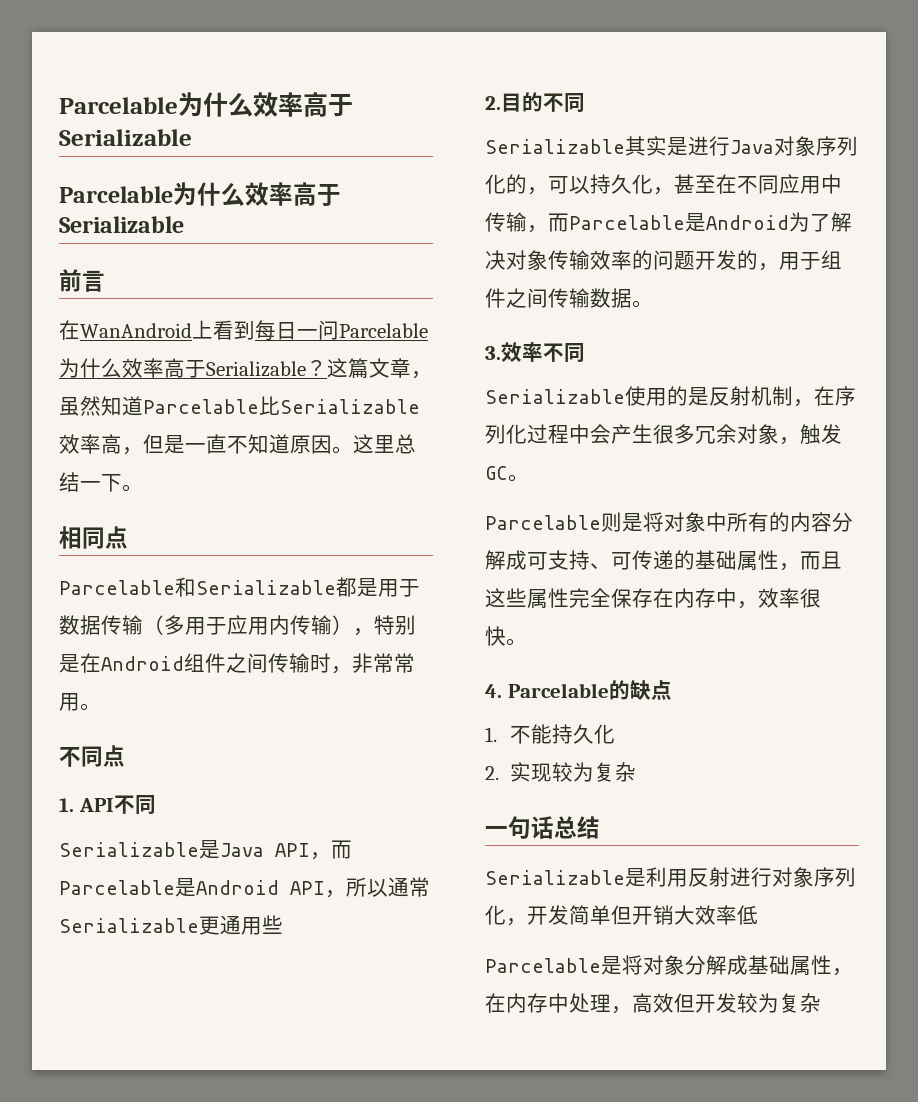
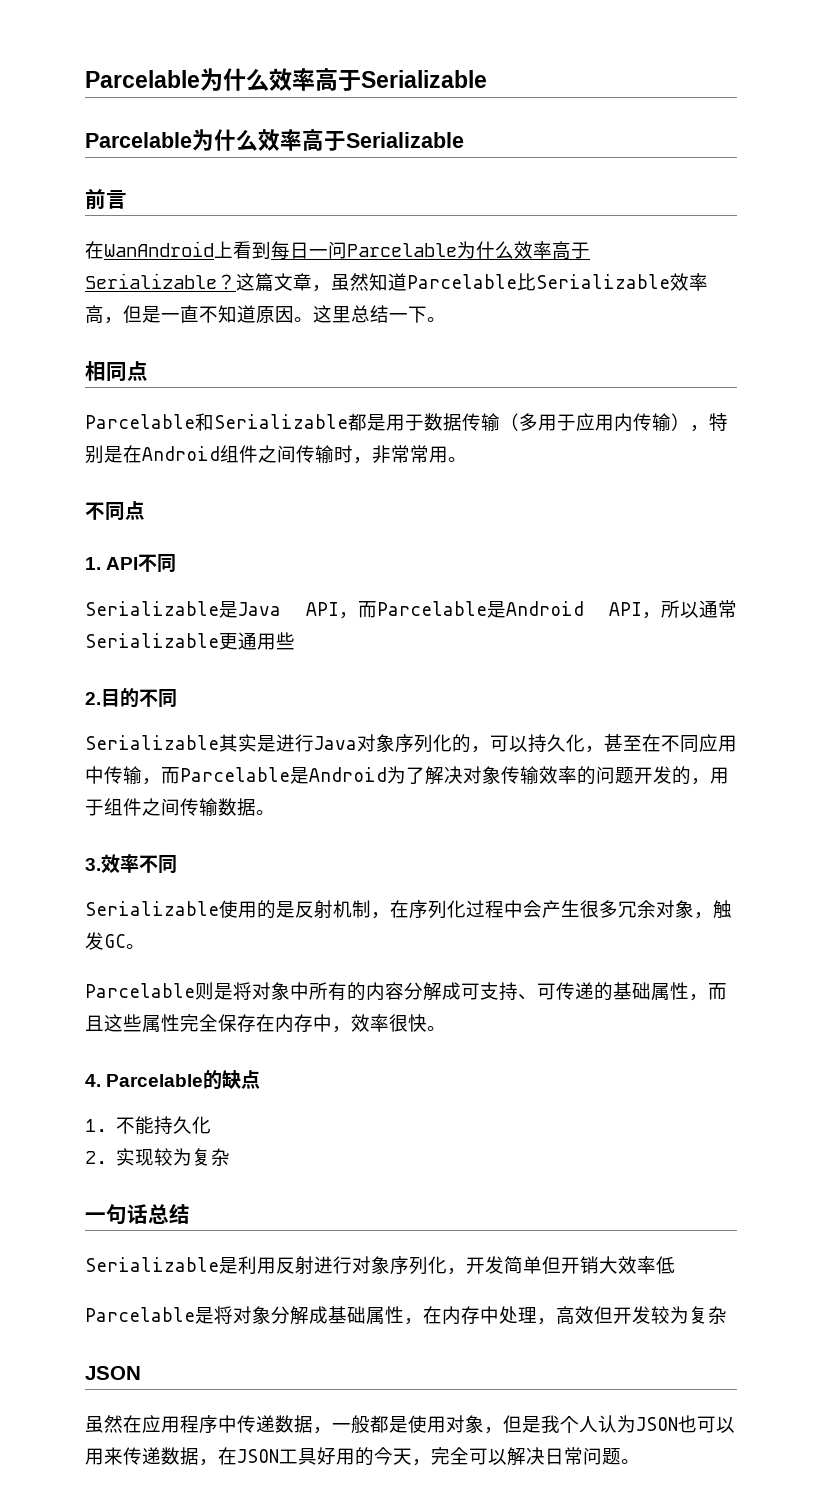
  Parcelable是将对象分解成基础属性，在内存中处理，高效但开发较为复杂
+ JSON
+ 虽然在应用程序中传递数据，一般都是使用对象，但是我个人认为JSON也可以用来传递数据，在JSON工具好用的今天，完全可以解决日常问题。

